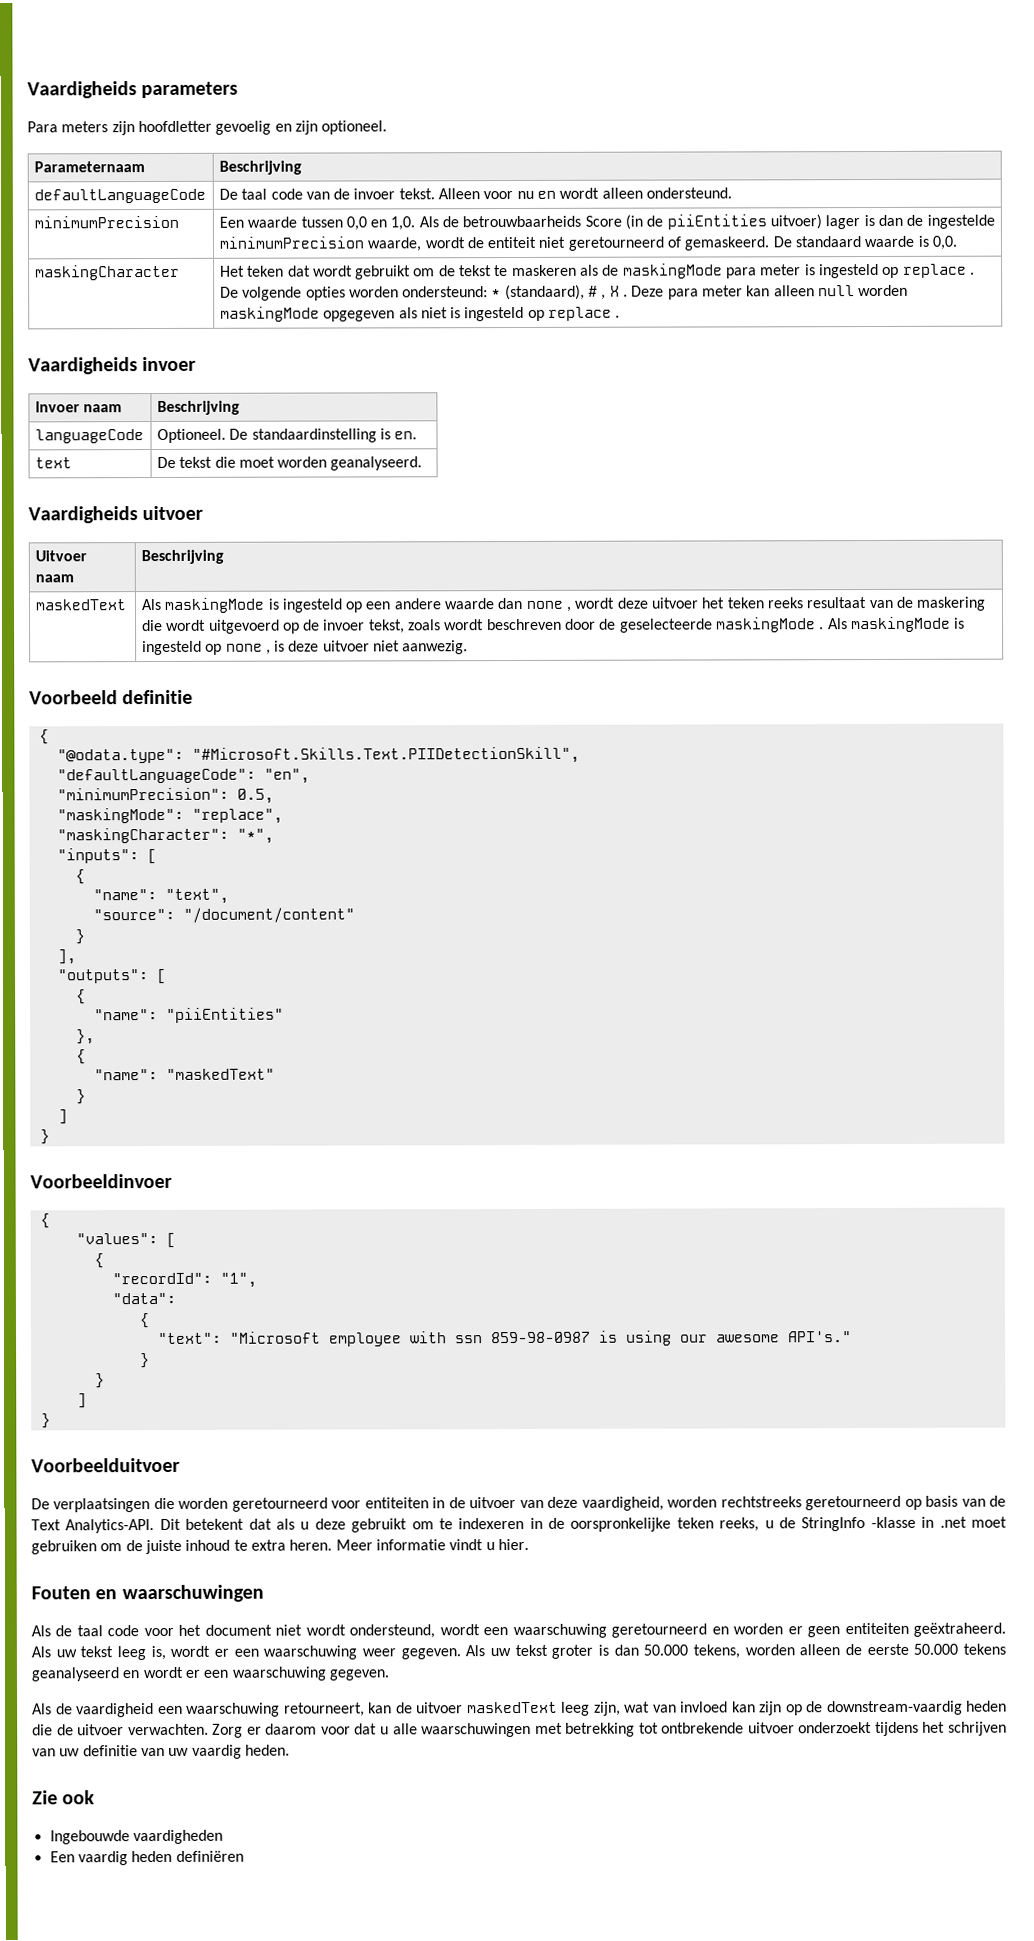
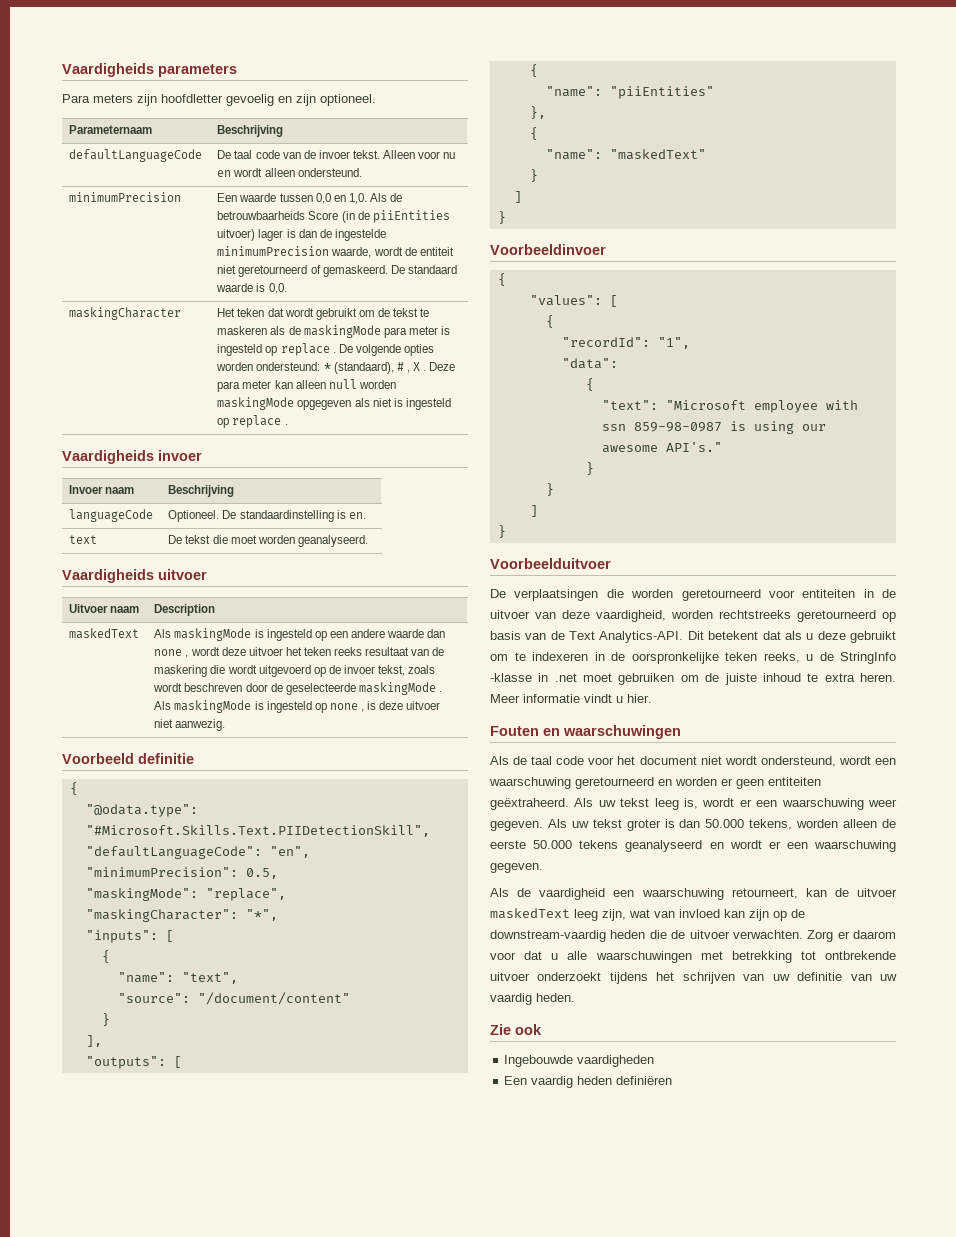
- Uitvoer naam | Beschrijving
+ Uitvoer naam | Description

